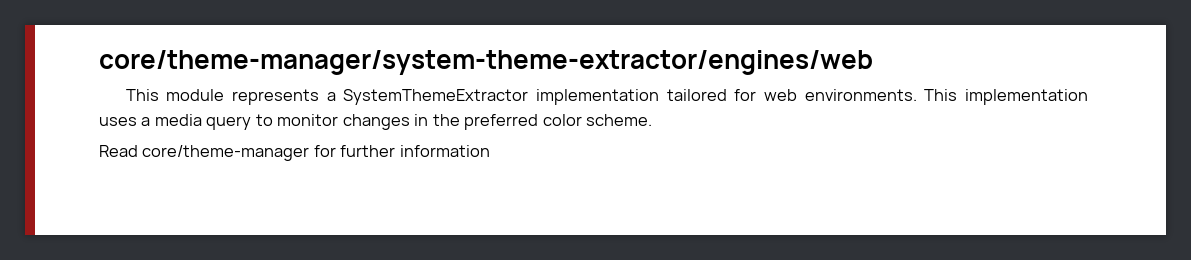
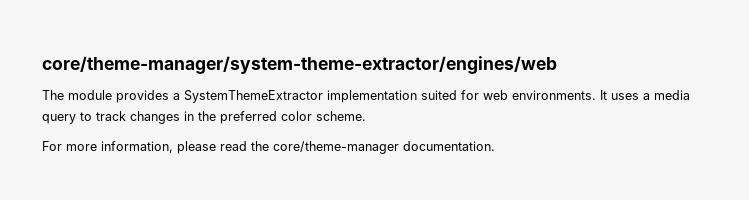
- This module represents a SystemThemeExtractor implementation tailored for web environments.
+ The module provides a SystemThemeExtractor implementation suited for web environments.
- This implementation uses a media query to monitor changes in the preferred color scheme.
+ It uses a media query to track changes in the preferred color scheme.
- Read core/theme-manager for further information
+ For more information, please read the core/theme-manager documentation.

